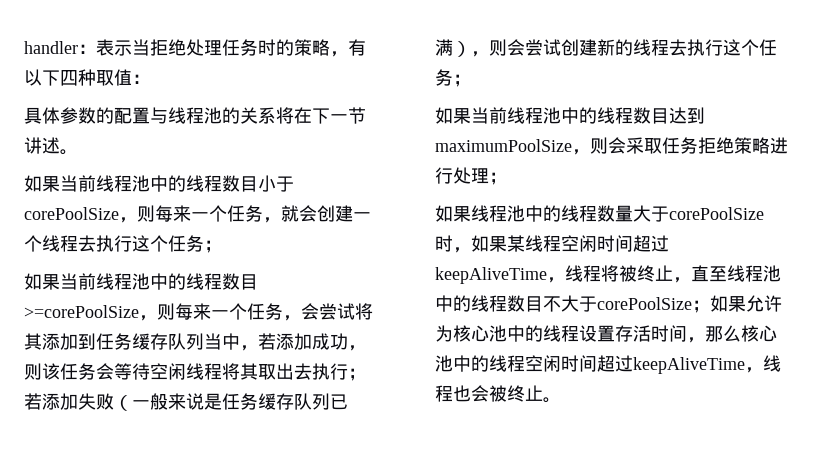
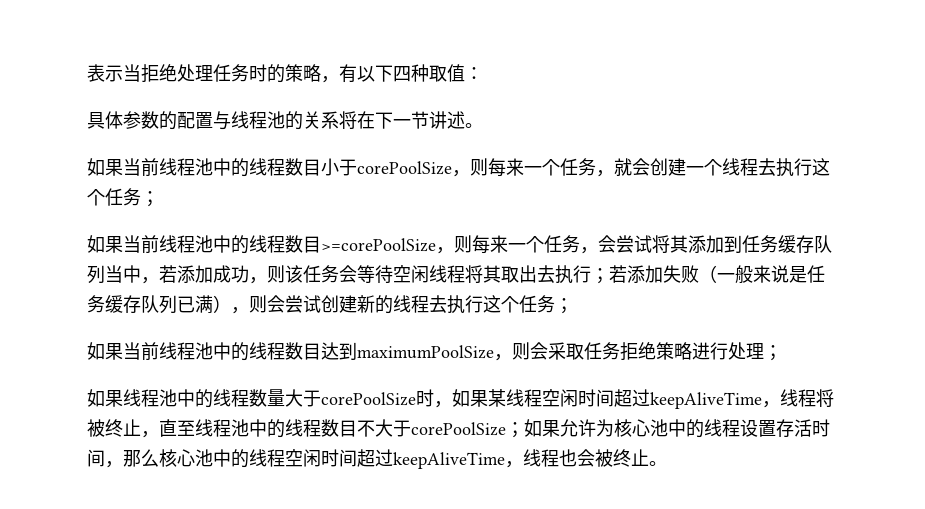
- handler：表示当拒绝处理任务时的策略，有以下四种取值：
+ 表示当拒绝处理任务时的策略，有以下四种取值：

